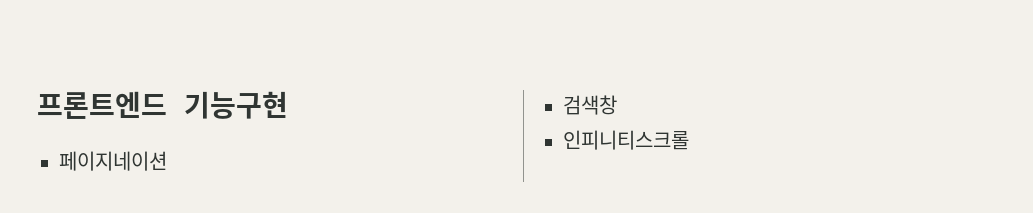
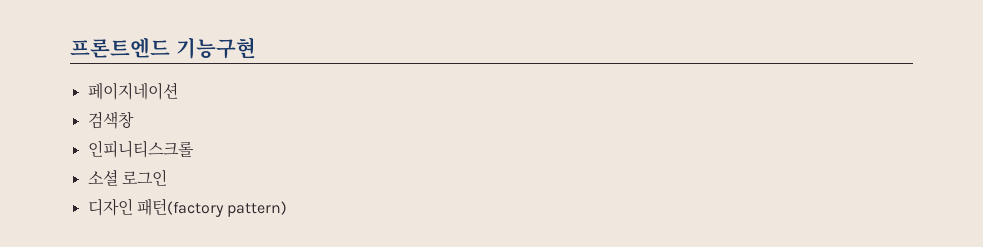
+ 소셜 로그인
+ 디자인 패턴(factory pattern)

